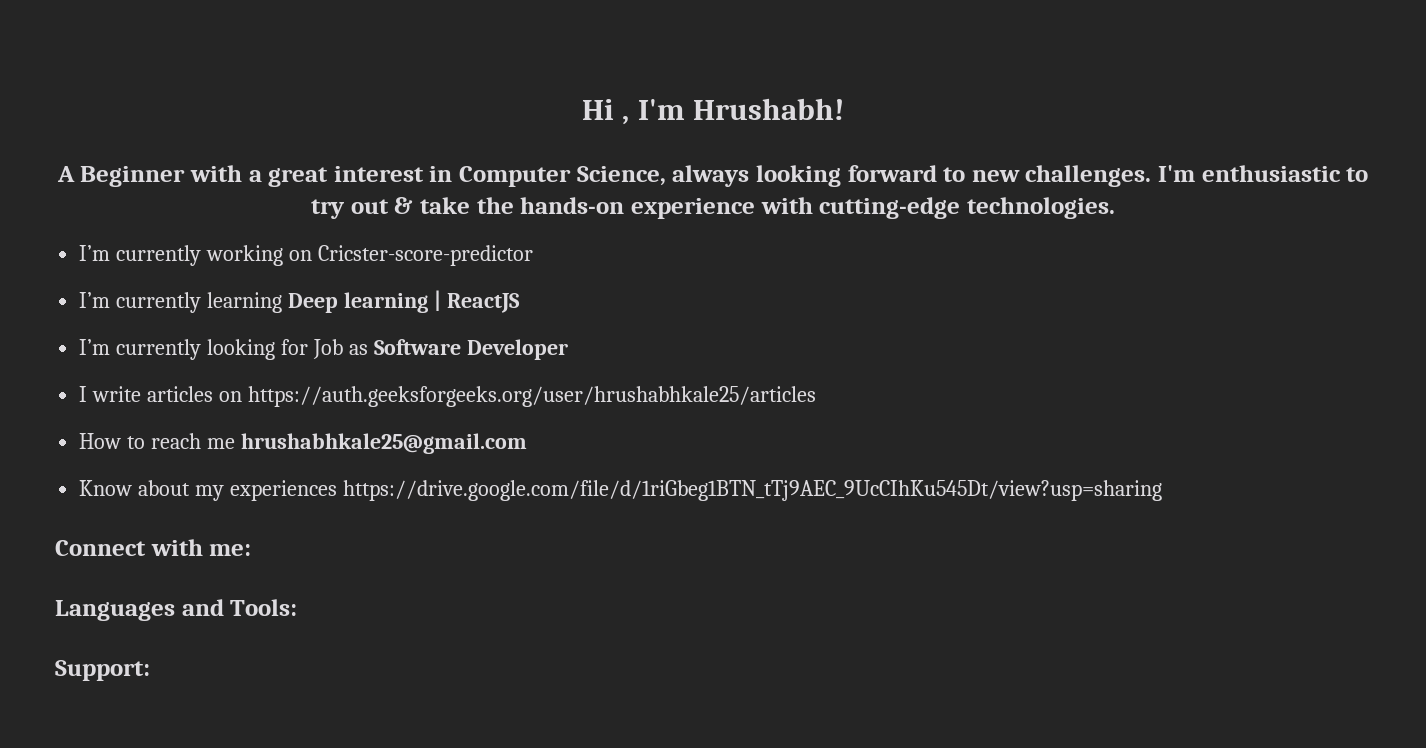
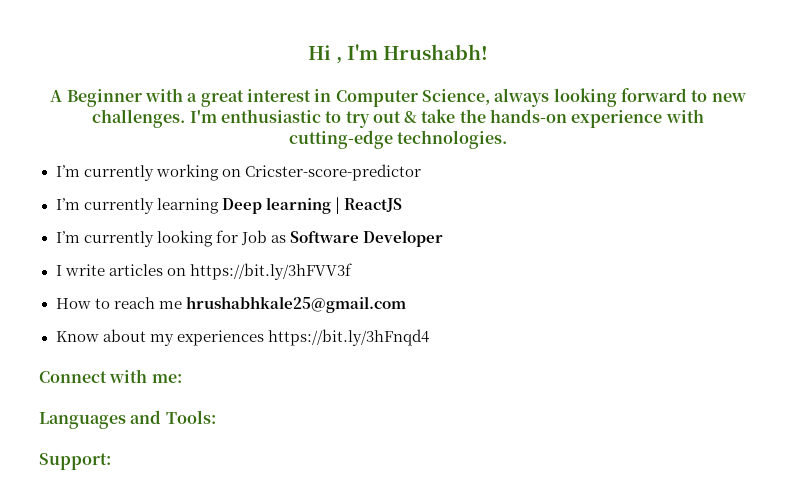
- I write articles on https://auth.geeksforgeeks.org/user/hrushabhkale25/articles
+ I write articles on https://bit.ly/3hFVV3f
- Know about my experiences https://drive.google.com/file/d/1riGbeg1BTN_tTj9AEC_9UcCIhKu545Dt/view?usp=sharing
+ Know about my experiences https://bit.ly/3hFnqd4

